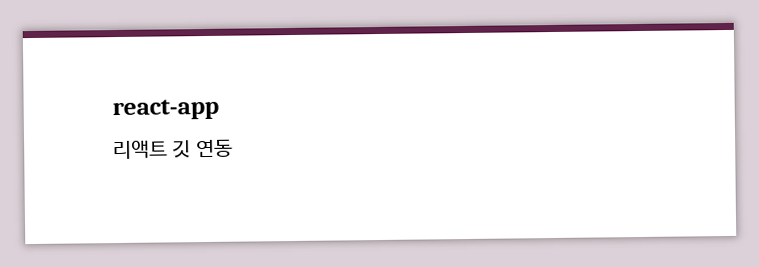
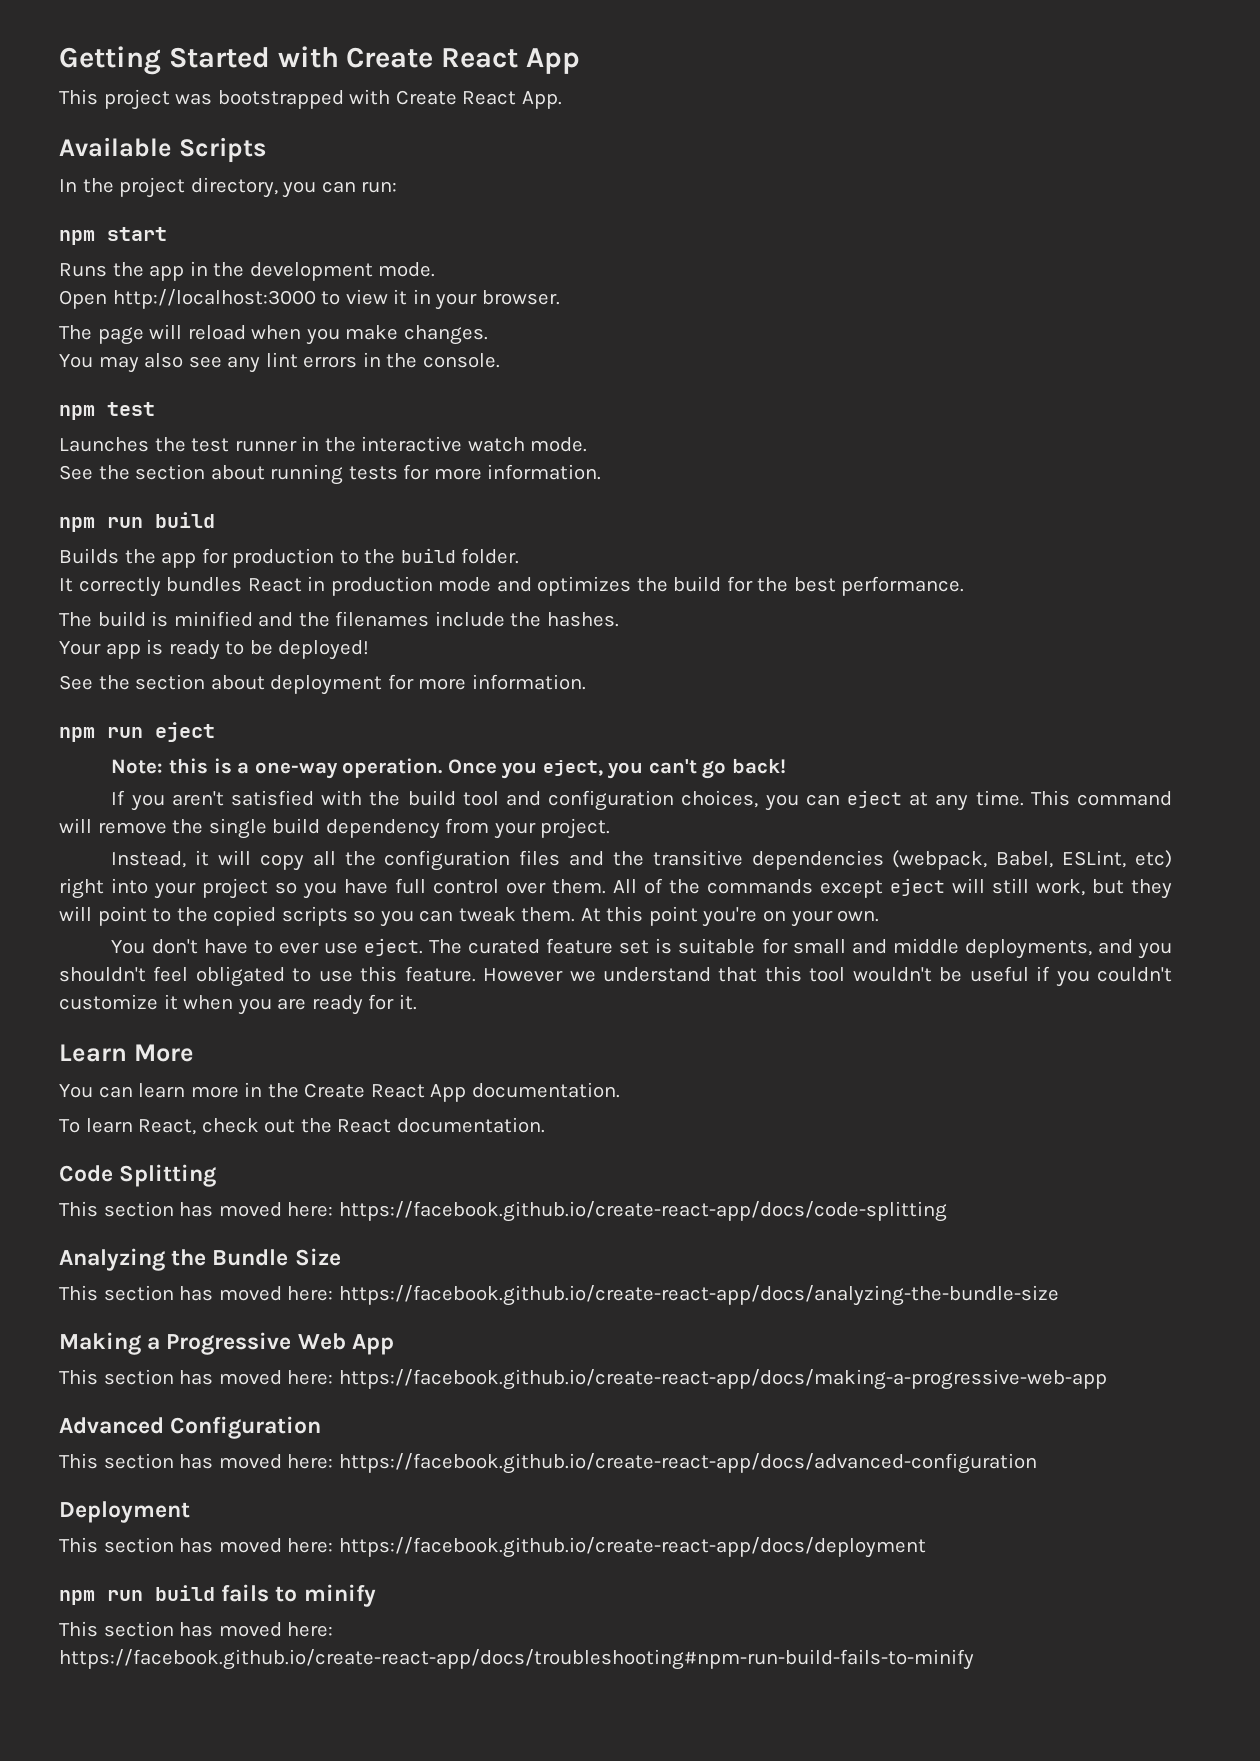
- react-app
- 리액트 깃 연동
+ Getting Started with Create React App
+ This project was bootstrapped with Create React App.
+ Available Scripts
+ In the project directory, you can run:
+ npm start
+ Runs the app in the development mode.
+ Open http://localhost:3000 to view it in your browser.
+ The page will reload when you make changes.
+ You may also see any lint errors in the console.
+ npm test
+ Launches the test runner in the interactive watch mode.
+ See the section about running tests for more information.
+ npm run build
+ Builds the app for production to the build folder.
+ It correctly bundles React in production mode and optimizes the build for the best performance.
+ The build is minified and the filenames include the hashes.
+ Your app is ready to be deployed!
+ See the section about deployment for more information.
+ npm run eject
+ Note: this is a one-way operation. Once you eject, you can't go back!
+ If you aren't satisfied with the build tool and configuration choices, you can eject at any time. This command will remove the single build dependency from your project.
+ Instead, it will copy all the configuration files and the transitive dependencies (webpack, Babel, ESLint, etc) right into your project so you have full control over them. All of the commands except eject will still work, but they will point to the copied scripts so you can tweak them. At this point you're on your own.
+ You don't have to ever use eject. The curated feature set is suitable for small and middle deployments, and you shouldn't feel obligated to use this feature. However we understand that this tool wouldn't be useful if you couldn't customize it when you are ready for it.
+ Learn More
+ You can learn more in the Create React App documentation.
+ To learn React, check out the React documentation.
+ Code Splitting
+ This section has moved here: https://facebook.github.io/create-react-app/docs/code-splitting
+ Analyzing the Bundle Size
+ This section has moved here: https://facebook.github.io/create-react-app/docs/analyzing-the-bundle-size
+ Making a Progressive Web App
+ This section has moved here: https://facebook.github.io/create-react-app/docs/making-a-progressive-web-app
+ Advanced Configuration
+ This section has moved here: https://facebook.github.io/create-react-app/docs/advanced-configuration
+ Deployment
+ This section has moved here: https://facebook.github.io/create-react-app/docs/deployment
+ npm run build fails to minify
+ This section has moved here: https://facebook.github.io/create-react-app/docs/troubleshooting#npm-run-build-fails-to-minify

